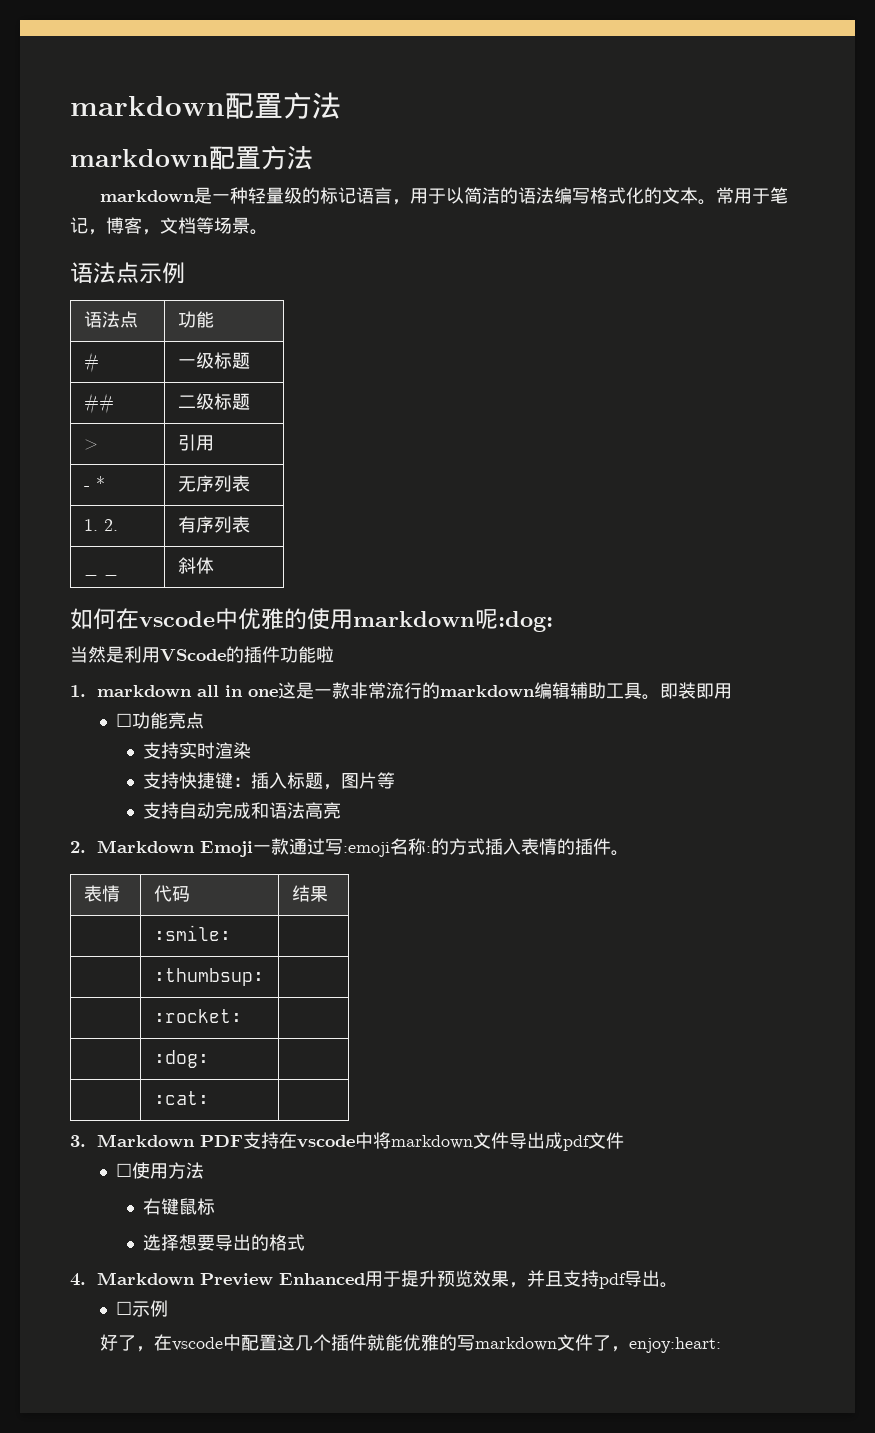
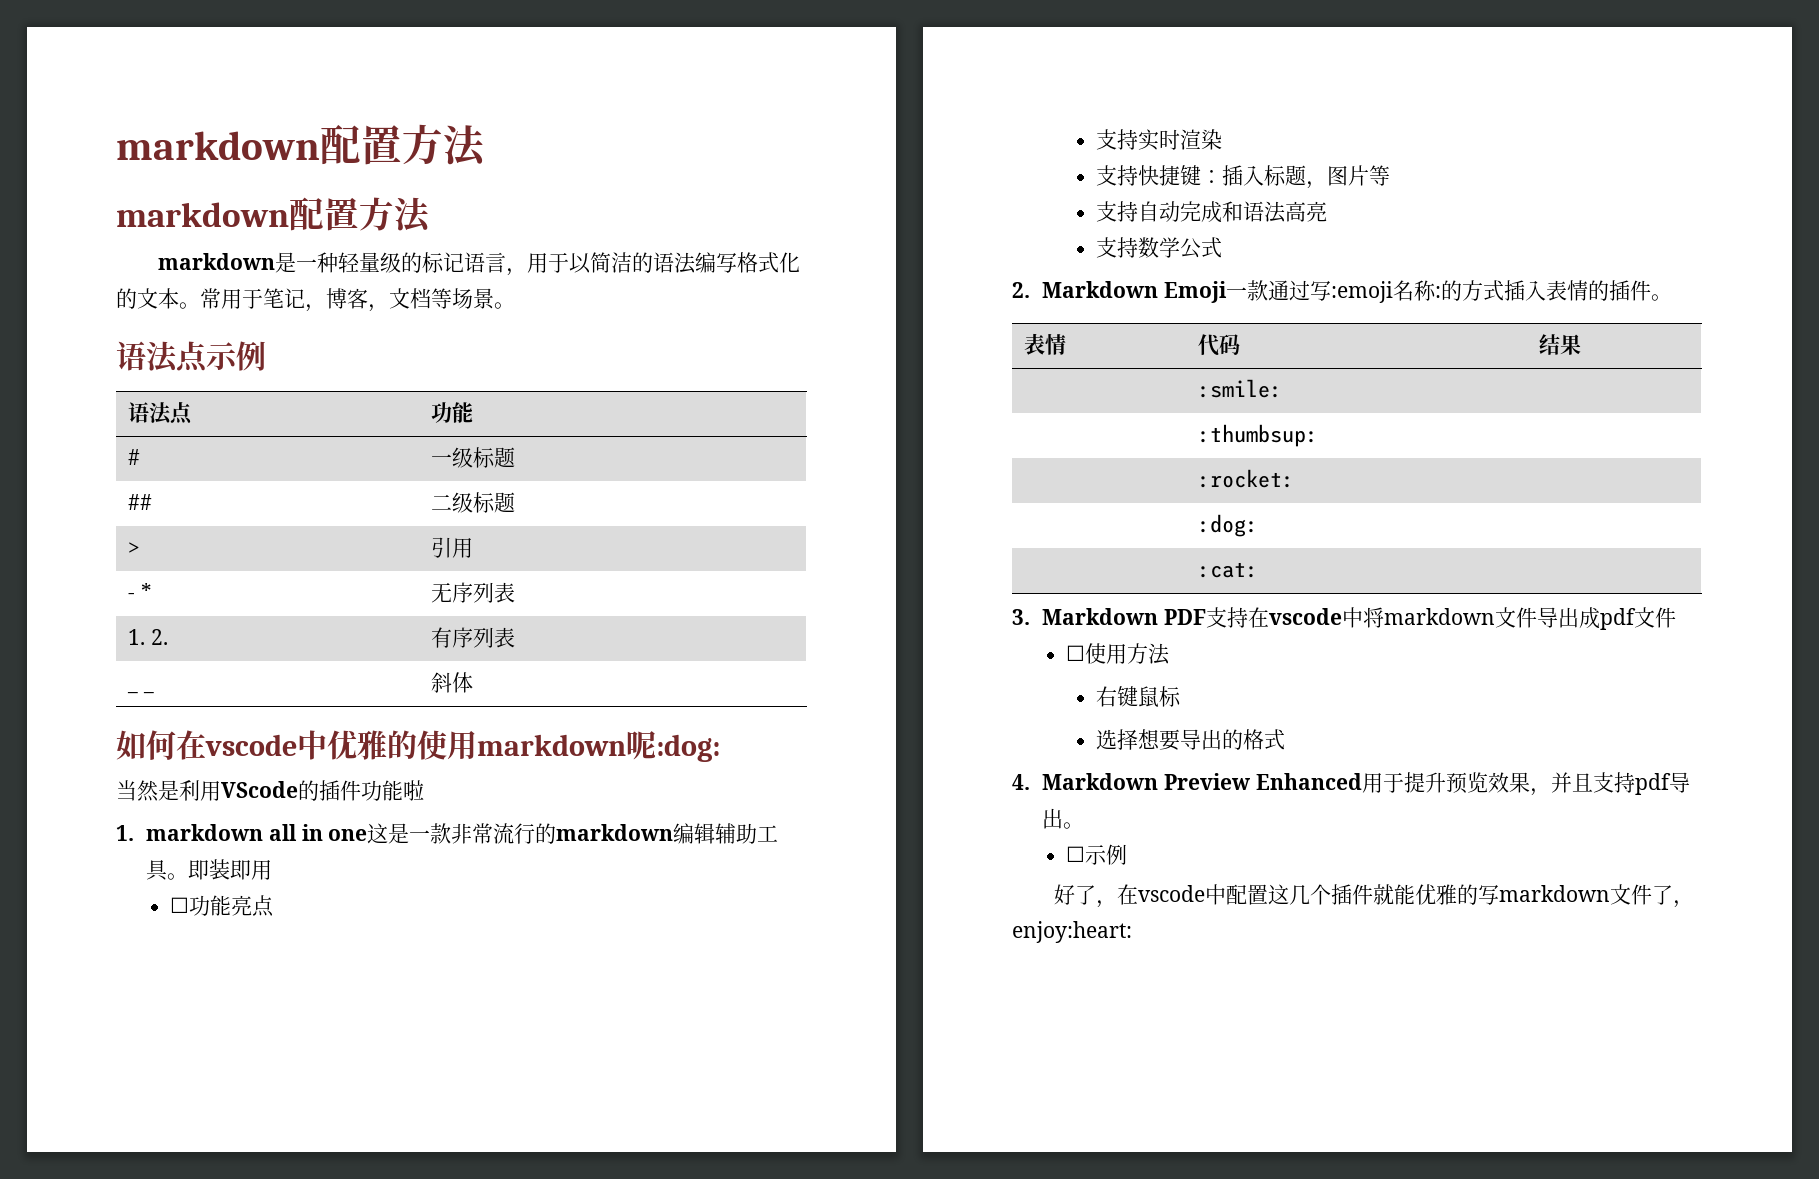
+ 支持数学公式

